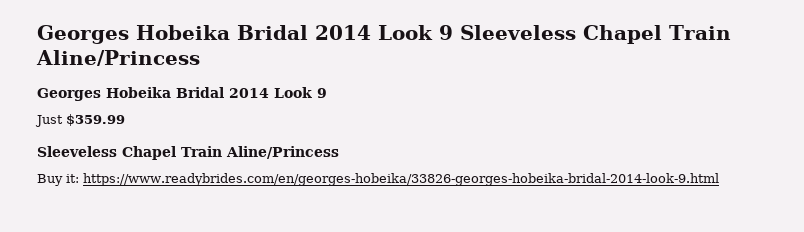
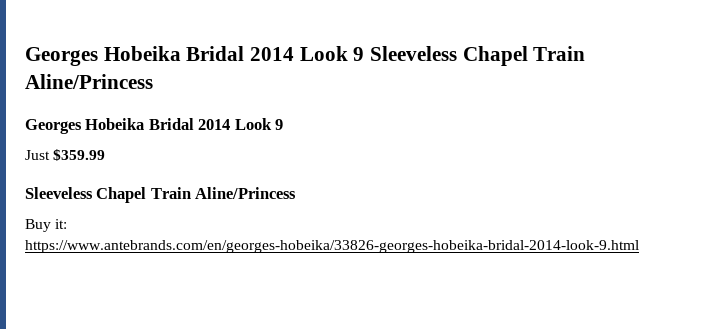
- Buy it: https://www.readybrides.com/en/georges-hobeika/33826-georges-hobeika-bridal-2014-look-9.html
+ Buy it: https://www.antebrands.com/en/georges-hobeika/33826-georges-hobeika-bridal-2014-look-9.html

